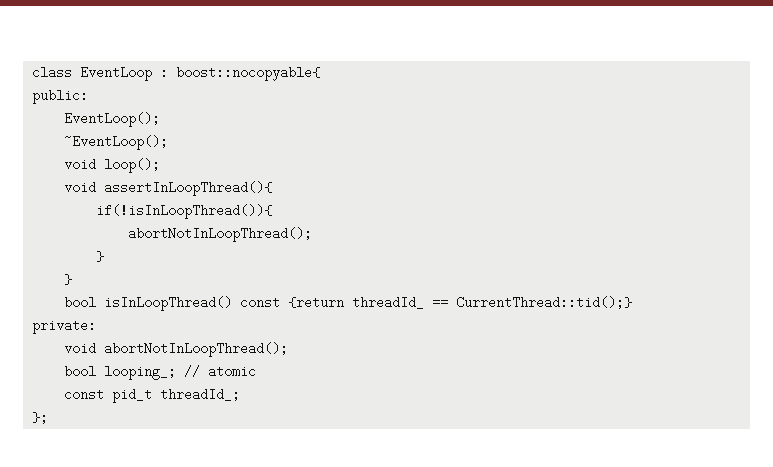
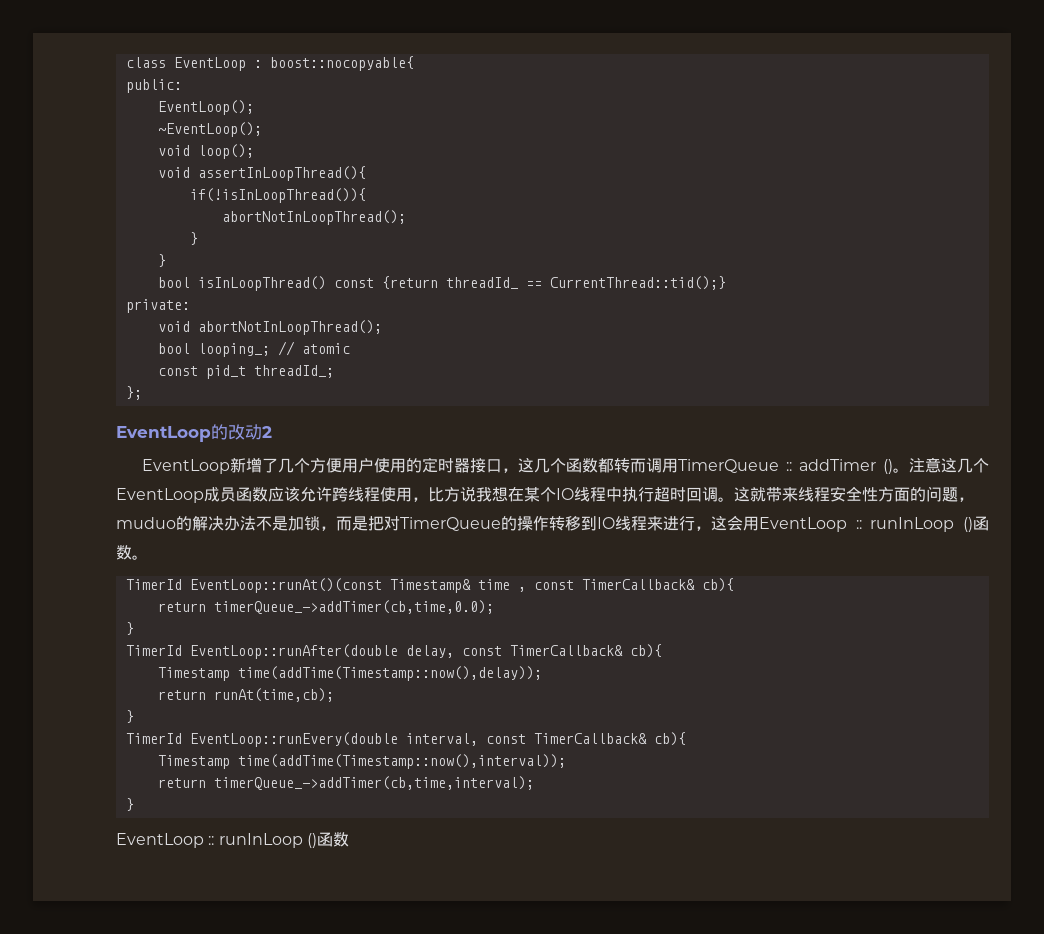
+ EventLoop的改动2
+ EventLoop新增了几个方便用户使用的定时器接口，这几个函数都转而调用TimerQueue :: addTimer ()。注意这几个EventLoop成员函数应该允许跨线程使用，比方说我想在某个IO线程中执行超时回调。这就带来线程安全性方面的问题，muduo的解决办法不是加锁，而是把对TimerQueue的操作转移到IO线程来进行，这会用EventLoop :: runInLoop ()函数。
+ TimerId EventLoop::runAt()(const Timestamp& time , const TimerCallback& cb){
+ return timerQueue_->addTimer(cb,time,0.0);
+ }
+ TimerId EventLoop::runAfter(double delay, const TimerCallback& cb){
+ Timestamp time(addTime(Timestamp::now(),delay));
+ return runAt(time,cb);
+ }
+ TimerId EventLoop::runEvery(double interval, const TimerCallback& cb){
+ Timestamp time(addTime(Timestamp::now(),interval));
+ return timerQueue_->addTimer(cb,time,interval);
+ }
+ EventLoop :: runInLoop ()函数

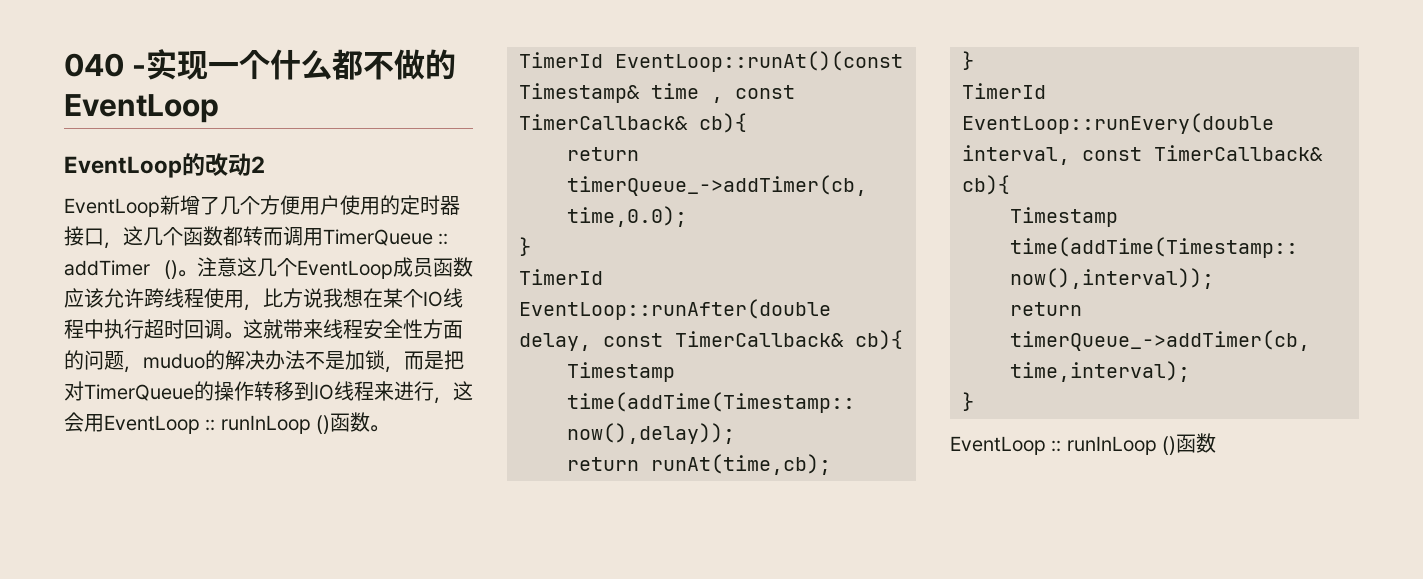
- class EventLoop : boost::nocopyable{
- public:
- EventLoop();
- ~EventLoop();
- void loop();
- void assertInLoopThread(){
- if(!isInLoopThread()){
- abortNotInLoopThread();
- }
- }
- bool isInLoopThread() const {return threadId_ == CurrentThread::tid();}
- private:
- void abortNotInLoopThread();
- bool looping_; // atomic
- const pid_t threadId_;
- };
+ 040 -实现一个什么都不做的EventLoop

